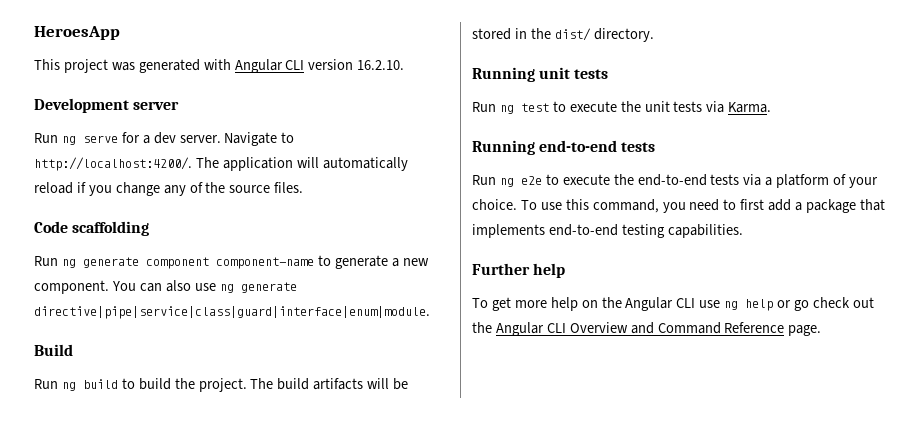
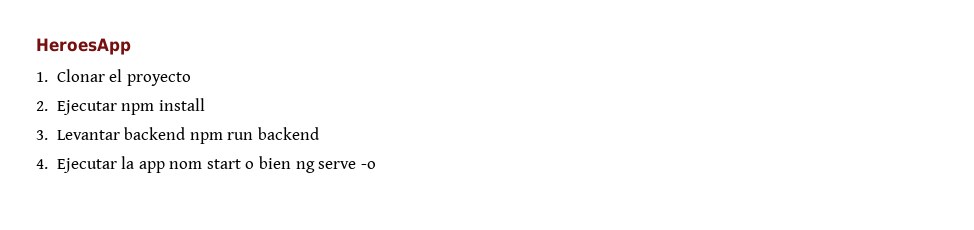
- This project was generated with Angular CLI version 16.2.10.
- Development server
- Run ng serve for a dev server. Navigate to http://localhost:4200/. The application will automatically reload if you change any of the source files.
- Code scaffolding
- Run ng generate component component-name to generate a new component. You can also use ng generate directive|pipe|service|class|guard|interface|enum|module.
- Build
- Run ng build to build the project. The build artifacts will be stored in the dist/ directory.
- Running unit tests
- Run ng test to execute the unit tests via Karma.
- Running end-to-end tests
- Run ng e2e to execute the end-to-end tests via a platform of your choice. To use this command, you need to first add a package that implements end-to-end testing capabilities.
- Further help
- To get more help on the Angular CLI use ng help or go check out the Angular CLI Overview and Command Reference page.
+ 1. Clonar el proyecto
+ 2. Ejecutar npm install
+ 3. Levantar backend npm run backend
+ 4. Ejecutar la app nom start o bien ng serve -o

